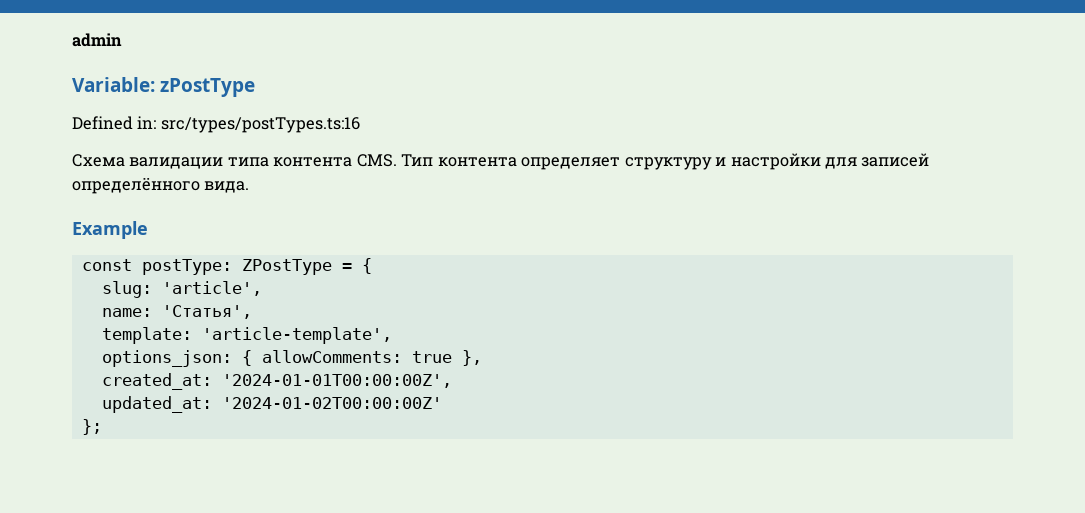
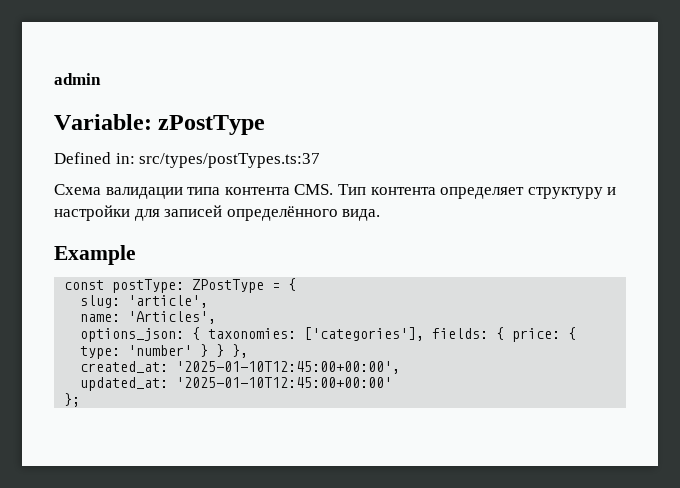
- Defined in: src/types/postTypes.ts:16
+ Defined in: src/types/postTypes.ts:37
- name: 'Статья',
- template: 'article-template',
+ name: 'Articles',
- options_json: { allowComments: true },
+ options_json: { taxonomies: ['categories'], fields: { price: { type: 'number' } } },
- created_at: '2024-01-01T00:00:00Z',
+ created_at: '2025-01-10T12:45:00+00:00',
- updated_at: '2024-01-02T00:00:00Z'
+ updated_at: '2025-01-10T12:45:00+00:00'

